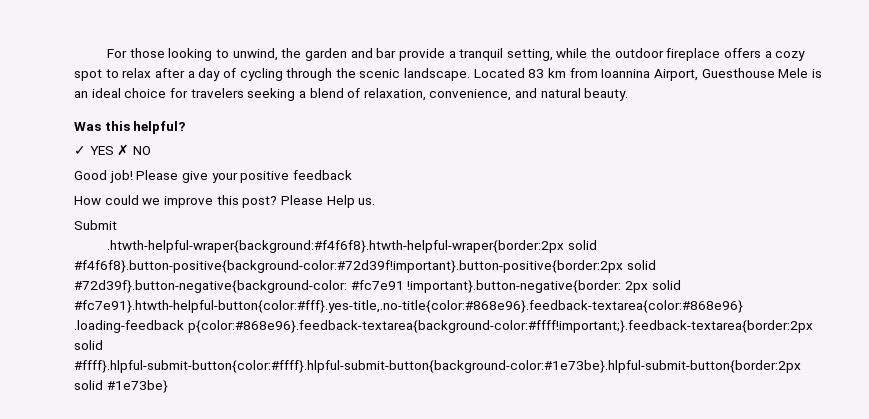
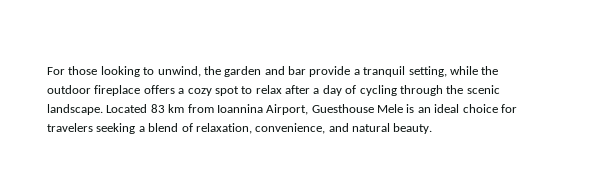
- Was this helpful?
- ✓ YES ✗ NO
- Good job! Please give your positive feedback
- How could we improve this post? Please Help us.
- Submit
- .htwth-helpful-wraper{background:#f4f6f8}.htwth-helpful-wraper{border:2px solid #f4f6f8}.button-positive{background-color:#72d39f!important}.button-positive{border:2px solid #72d39f}.button-negative{background-color: #fc7e91 !important}.button-negative{border: 2px solid #fc7e91}.htwth-helpful-button{color:#fff}.yes-title,.no-title{color:#868e96}.feedback-textarea{color:#868e96} .loading-feedback p{color:#868e96}.feedback-textarea{background-color:#ffff!important;}.feedback-textarea{border:2px solid #ffff}.hlpful-submit-button{color:#ffff}.hlpful-submit-button{background-color:#1e73be}.hlpful-submit-button{border:2px solid #1e73be}

